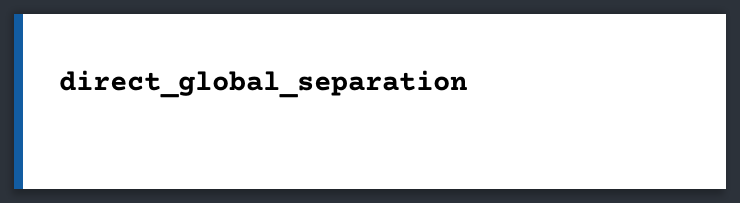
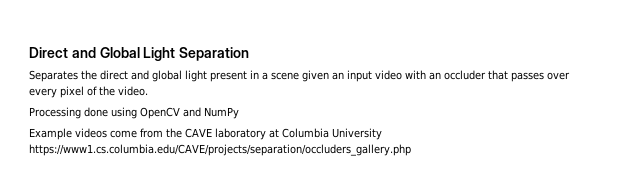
- direct_global_separation
+ Direct and Global Light Separation
+ Separates the direct and global light present in a scene given an input video with an occluder that passes over every pixel of the video.
+ Processing done using OpenCV and NumPy
+ Example videos come from the CAVE laboratory at Columbia University https://www1.cs.columbia.edu/CAVE/projects/separation/occluders_gallery.php

